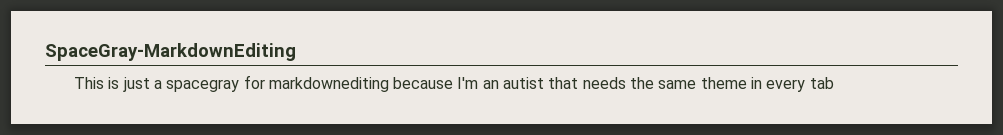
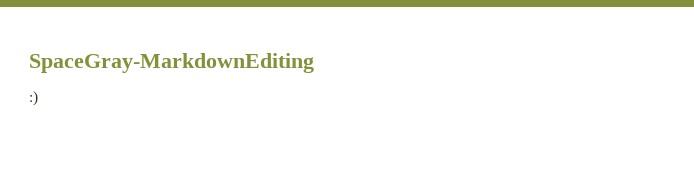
- This is just a spacegray for markdownediting because I'm an autist that needs the same theme in every tab
+ :)

